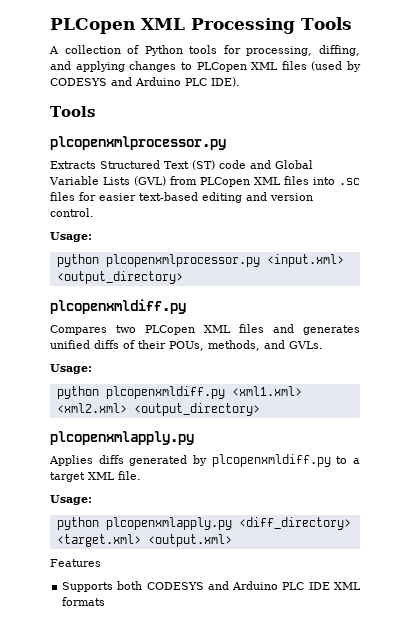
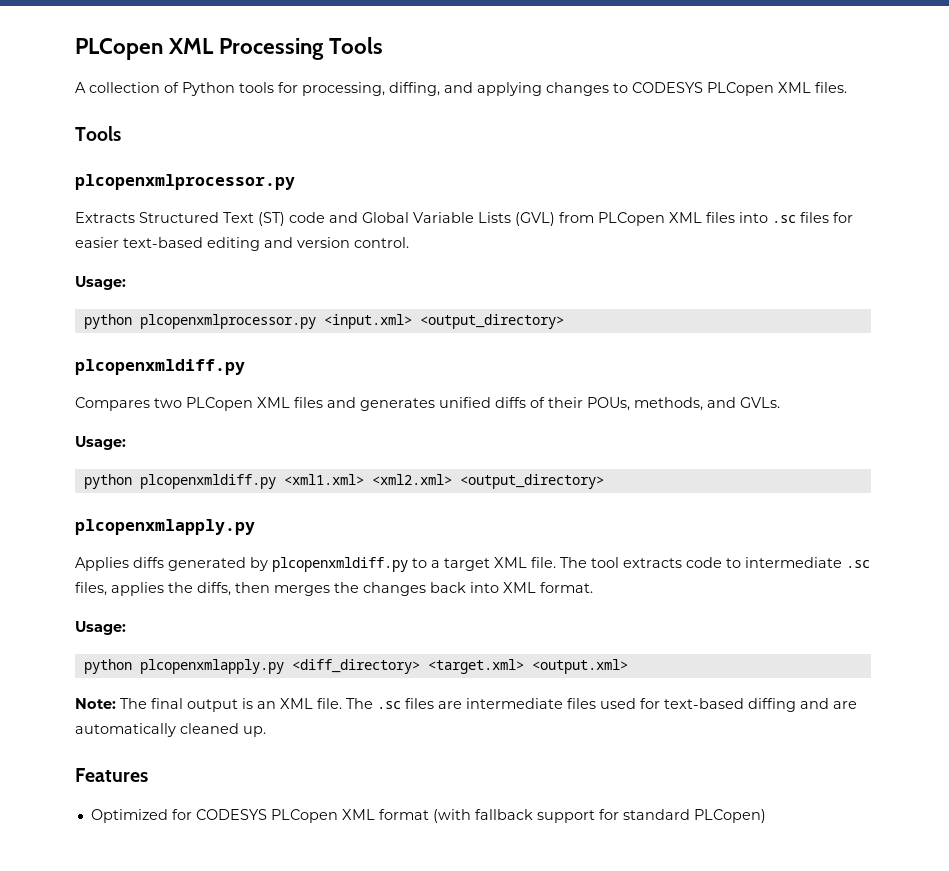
- A collection of Python tools for processing, diffing, and applying changes to PLCopen XML files (used by CODESYS and Arduino PLC IDE).
+ A collection of Python tools for processing, diffing, and applying changes to CODESYS PLCopen XML files.
+ The tool extracts code to intermediate .sc files, applies the diffs, then merges the changes back into XML format.
+ Note: The final output is an XML file. The .sc files are intermediate files used for text-based diffing and are automatically cleaned up.
  Features
- Supports both CODESYS and Arduino PLC IDE XML formats
+ Optimized for CODESYS PLCopen XML format (with fallback support for standard PLCopen)

